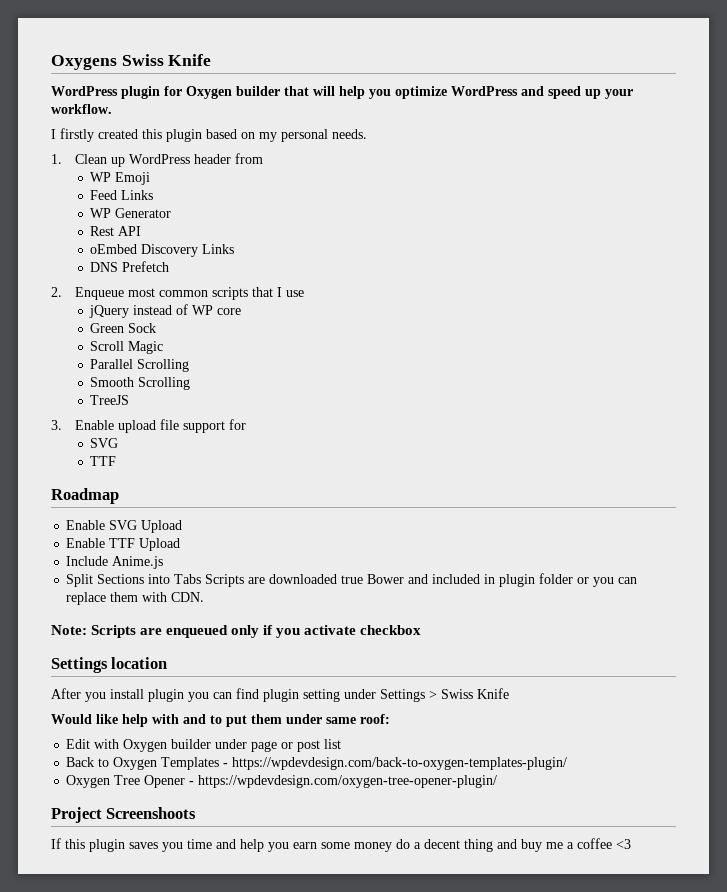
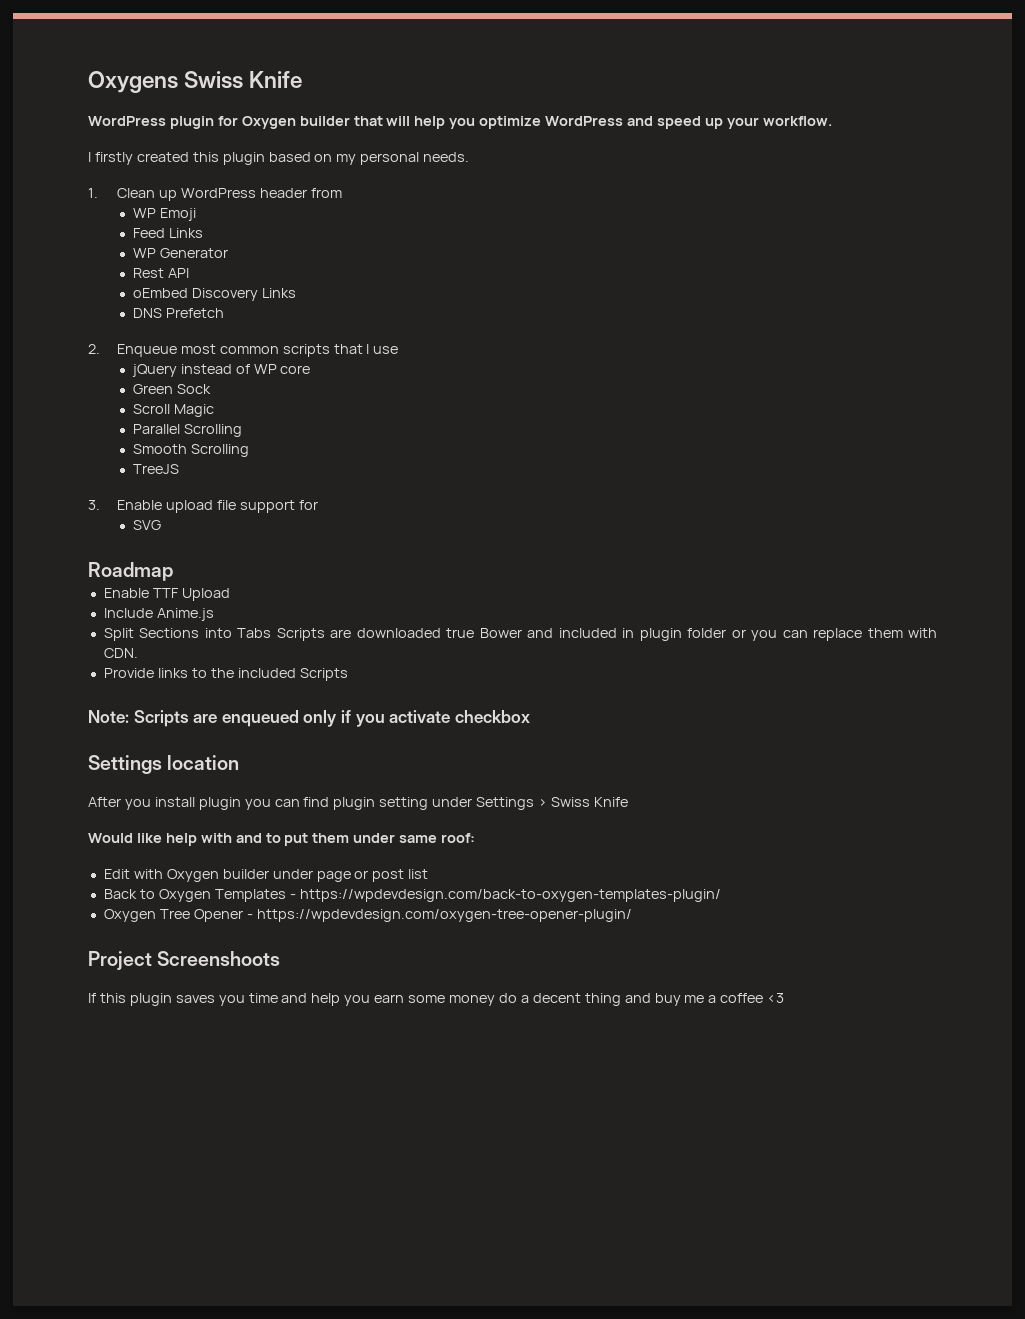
  3. Enable upload file support for
  SVG
- TTF
- Enable SVG Upload
+ Provide links to the included Scripts

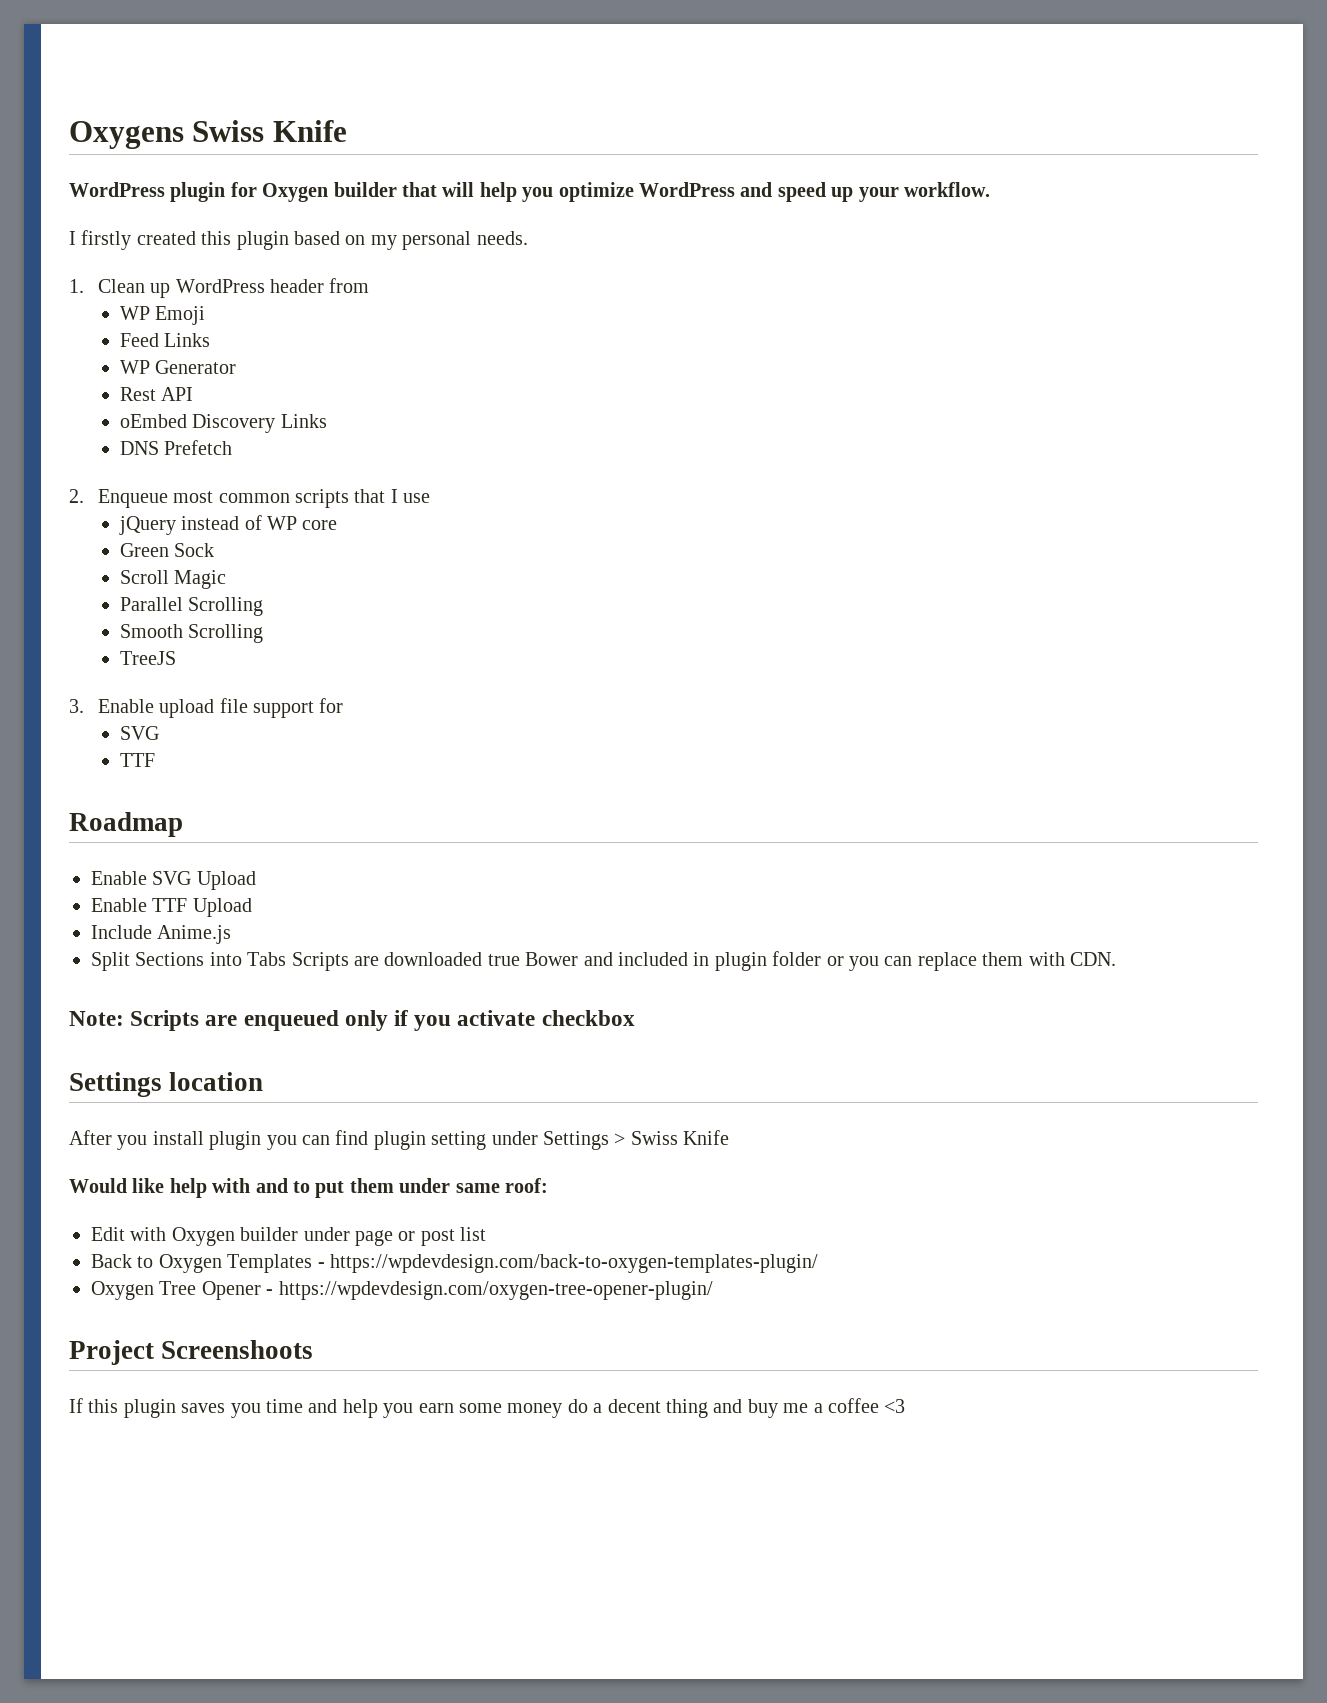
  3. Enable upload file support for
  SVG
+ TTF
+ Enable SVG Upload
- Provide links to the included Scripts

